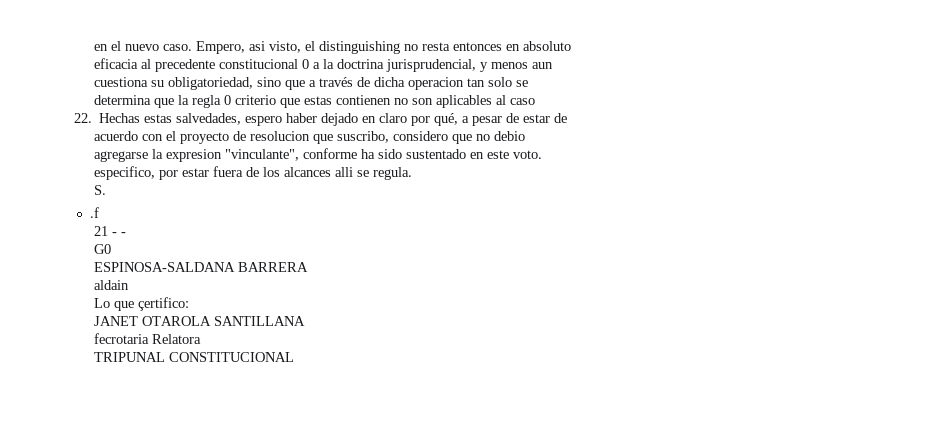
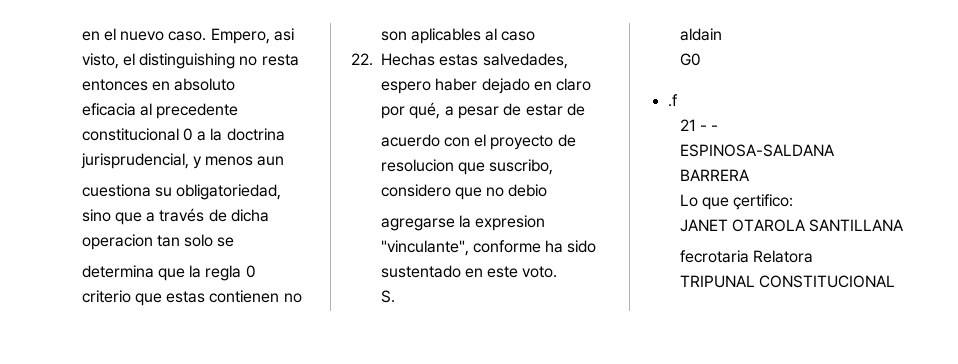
- especifico, por estar fuera de los alcances alli se regula.
  S.
+ aldain
+ G0
- G0
- aldain

